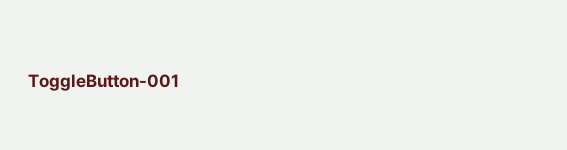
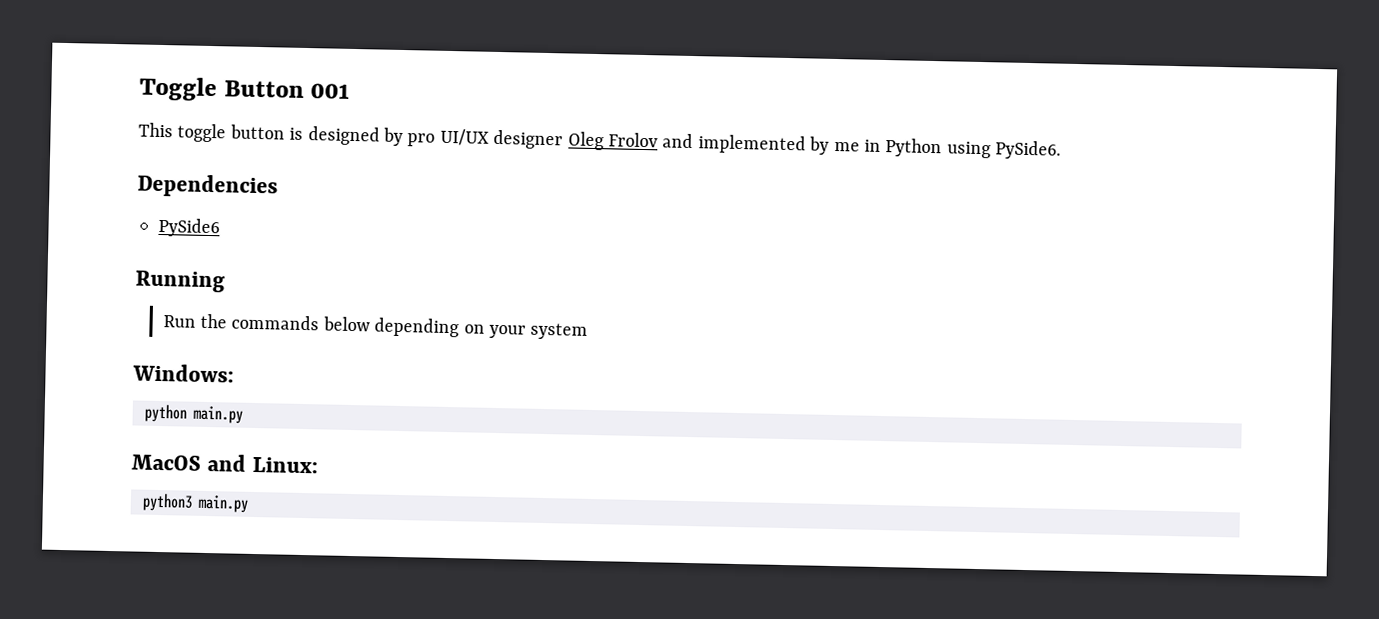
- ToggleButton-001
+ Toggle Button 001
+ This toggle button is designed by pro UI/UX designer Oleg Frolov and implemented by me in Python using PySide6.
+ Dependencies
+ PySide6
+ Running
+ Run the commands below depending on your system
+ Windows:
+ python main.py
+ MacOS and Linux:
+ python3 main.py

